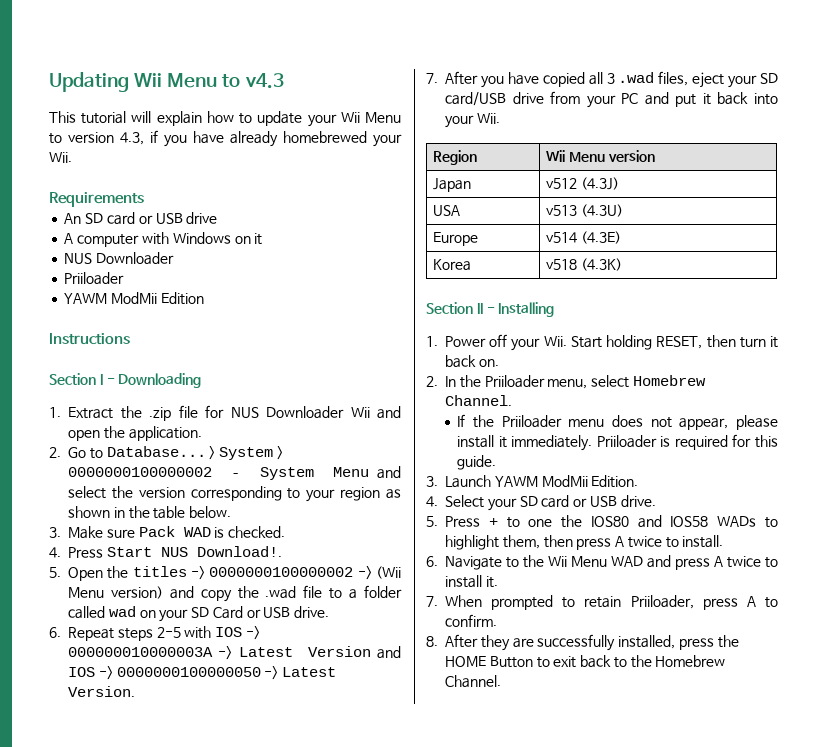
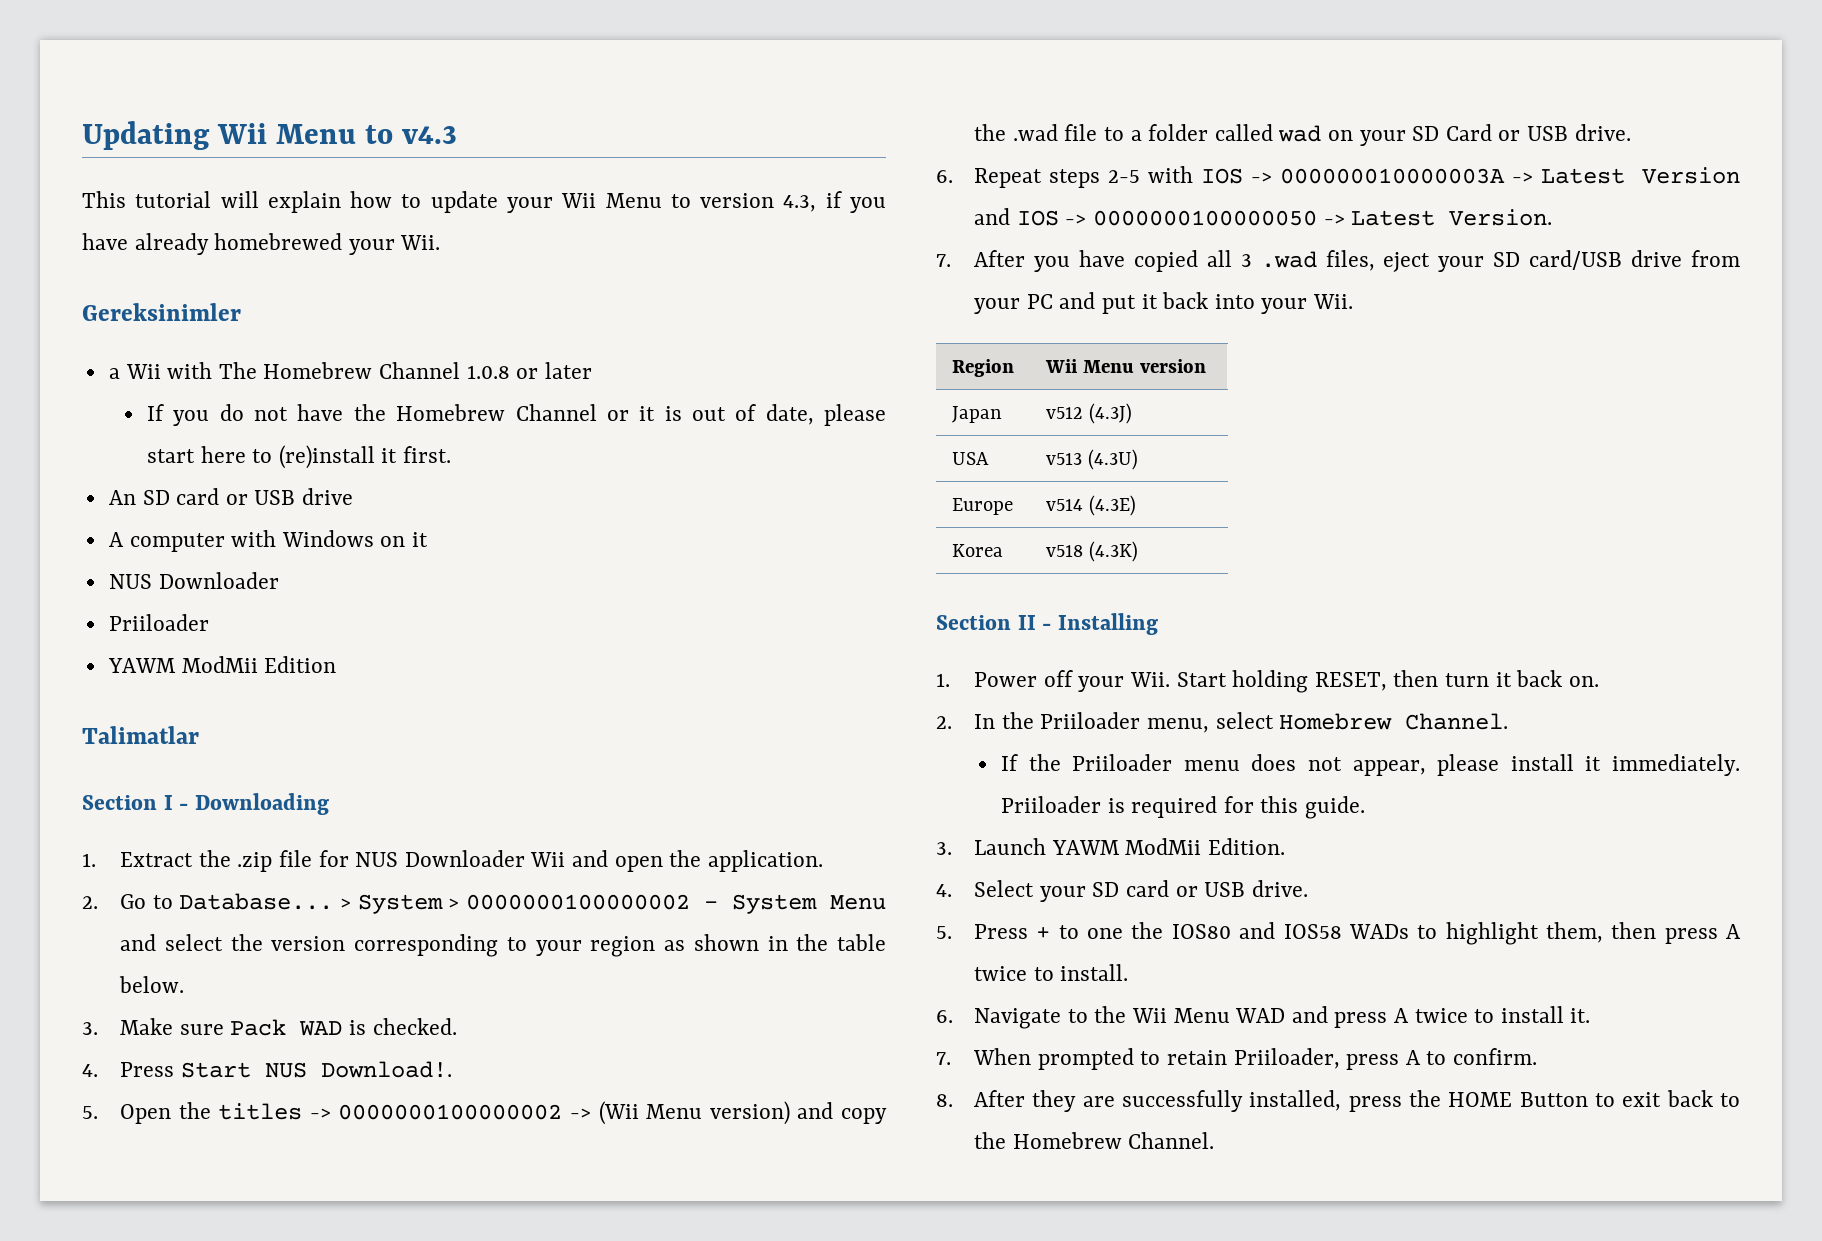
- Requirements
+ Gereksinimler
+ a Wii with The Homebrew Channel 1.0.8 or later
+ If you do not have the Homebrew Channel or it is out of date, please start here to (re)install it first.
- Instructions
+ Talimatlar

